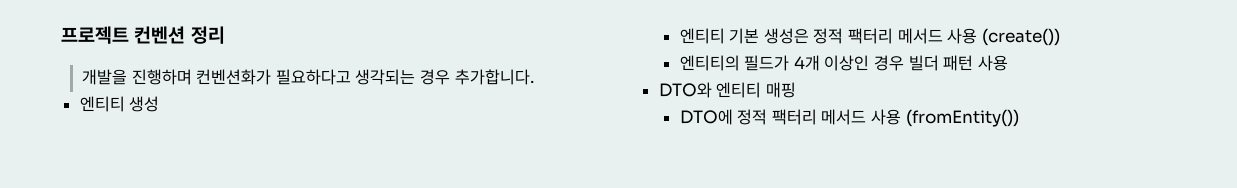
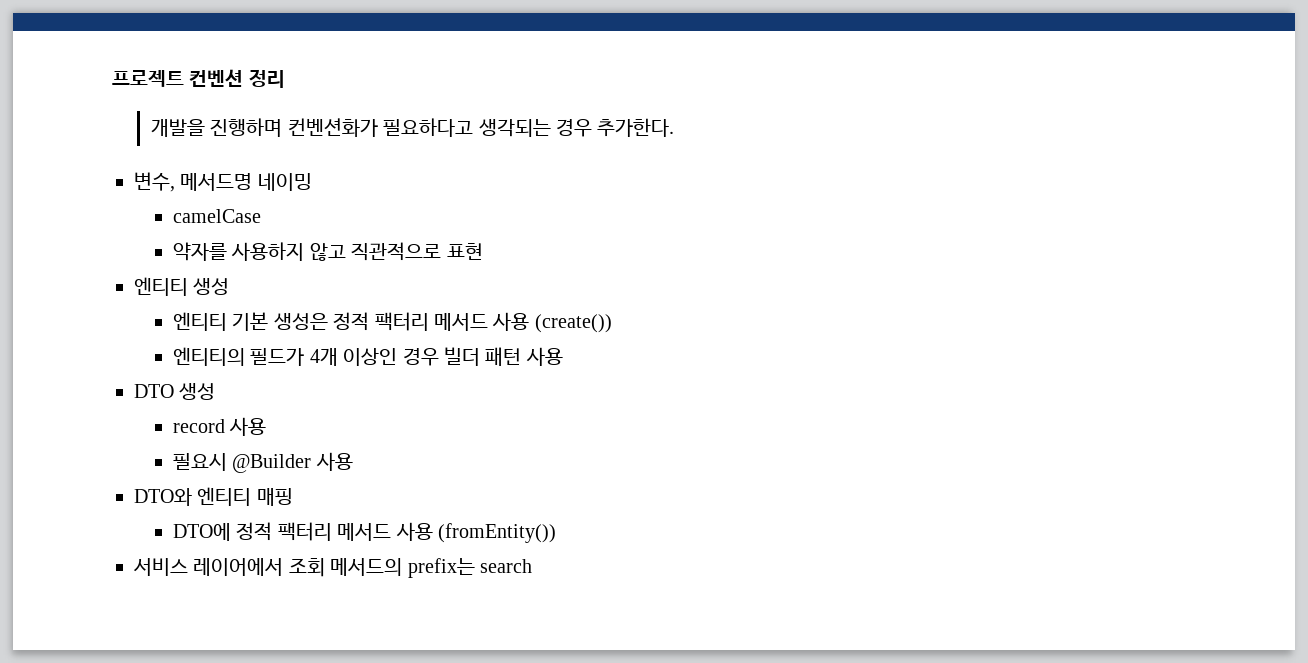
- 개발을 진행하며 컨벤션화가 필요하다고 생각되는 경우 추가합니다.
+ 개발을 진행하며 컨벤션화가 필요하다고 생각되는 경우 추가한다.
+ 변수, 메서드명 네이밍
+ camelCase
+ 약자를 사용하지 않고 직관적으로 표현
+ DTO 생성
+ record 사용
+ 필요시 @Builder 사용
+ 서비스 레이어에서 조회 메서드의 prefix는 search

